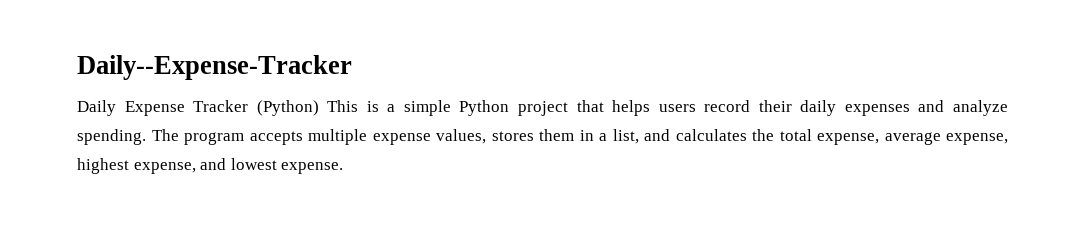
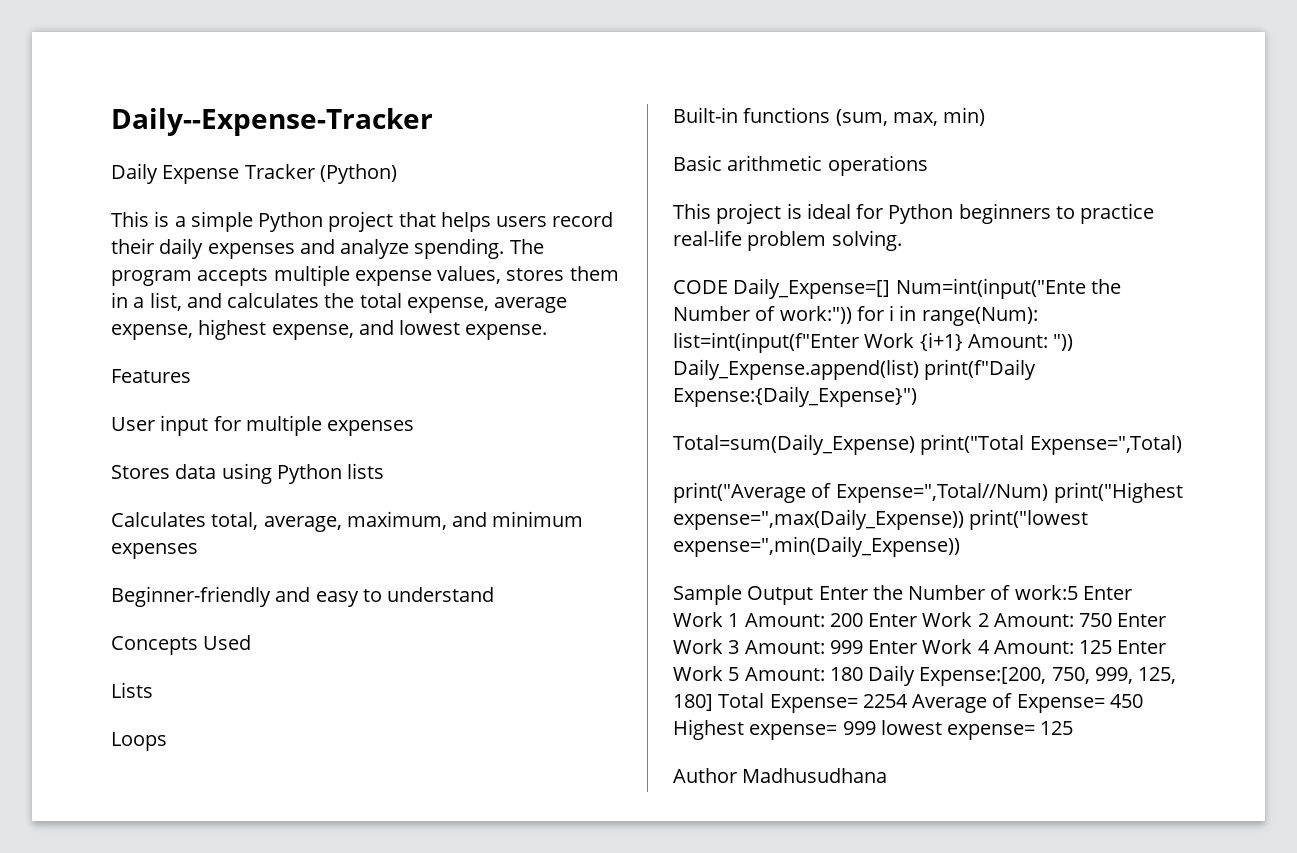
- Daily Expense Tracker (Python) This is a simple Python project that helps users record their daily expenses and analyze spending.
+ Daily Expense Tracker (Python)
+ This is a simple Python project that helps users record their daily expenses and analyze spending.
+ Features
+ User input for multiple expenses
+ Stores data using Python lists
+ Calculates total, average, maximum, and minimum expenses
+ Beginner-friendly and easy to understand
+ Concepts Used
+ Lists
+ Loops
+ Built-in functions (sum, max, min)
+ Basic arithmetic operations
+ This project is ideal for Python beginners to practice real-life problem solving.
+ CODE Daily_Expense=[] Num=int(input("Ente the Number of work:")) for i in range(Num): list=int(input(f"Enter Work {i+1} Amount: ")) Daily_Expense.append(list) print(f"Daily Expense:{Daily_Expense}")
+ Total=sum(Daily_Expense) print("Total Expense=",Total)
+ print("Average of Expense=",Total//Num) print("Highest expense=",max(Daily_Expense)) print("lowest expense=",min(Daily_Expense))
+ Sample Output Enter the Number of work:5 Enter Work 1 Amount: 200 Enter Work 2 Amount: 750 Enter Work 3 Amount: 999 Enter Work 4 Amount: 125 Enter Work 5 Amount: 180 Daily Expense:[200, 750, 999, 125, 180] Total Expense= 2254 Average of Expense= 450 Highest expense= 999 lowest expense= 125
+ Author Madhusudhana

